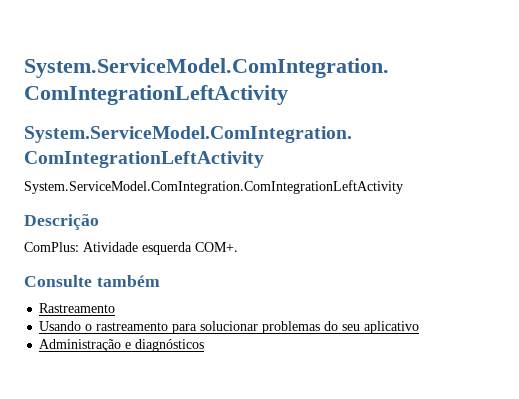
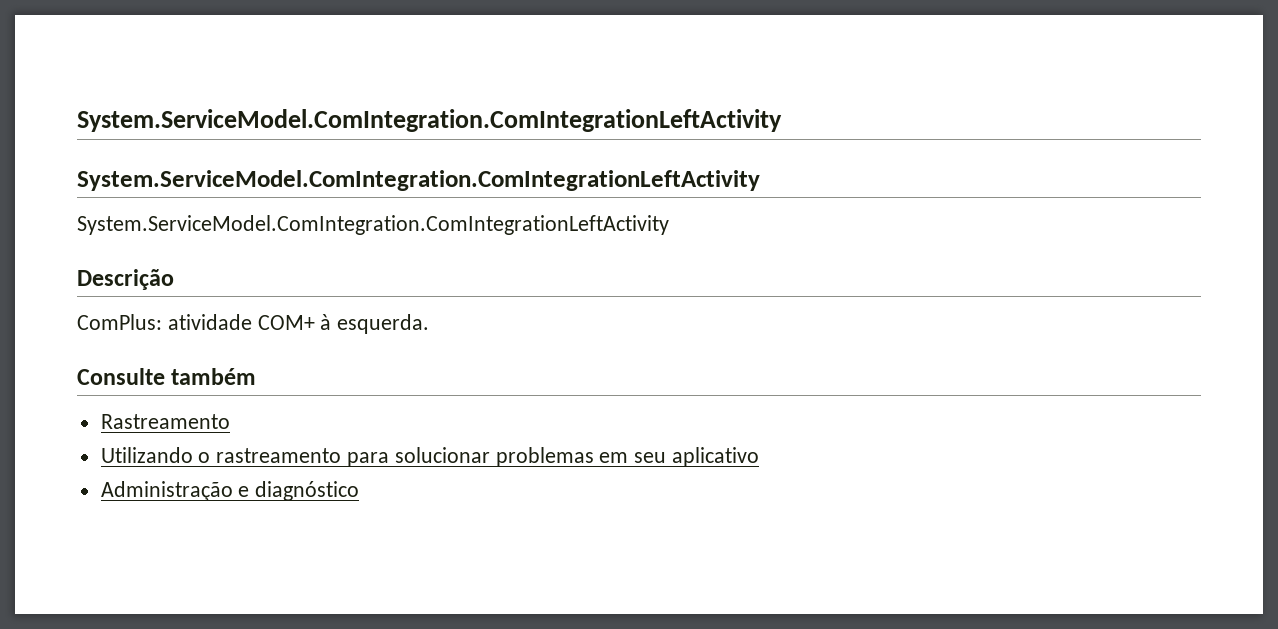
- ComPlus: Atividade esquerda COM+.
+ ComPlus: atividade COM+ à esquerda.
- Usando o rastreamento para solucionar problemas do seu aplicativo
+ Utilizando o rastreamento para solucionar problemas em seu aplicativo
- Administração e diagnósticos
+ Administração e diagnóstico

